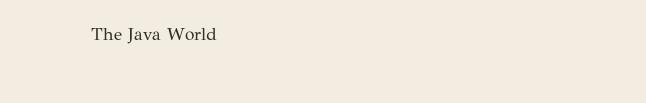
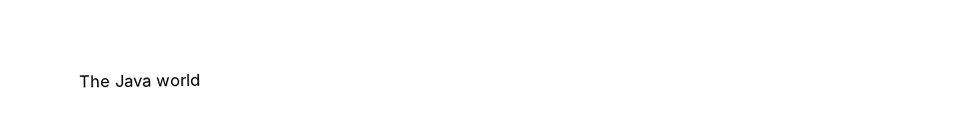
- The Java World
+ The Java world

